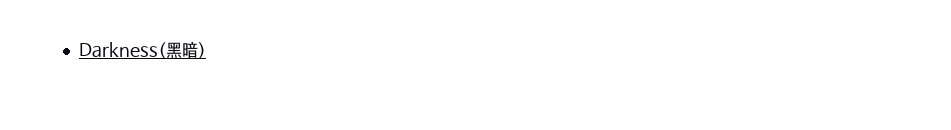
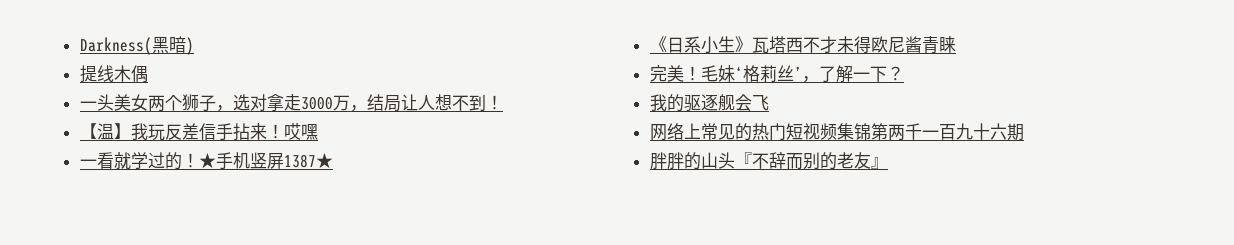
+ 提线木偶
+ 一头美女两个狮子，选对拿走3000万，结局让人想不到！
+ 【温】我玩反差信手拈来！哎嘿
+ 一看就学过的！★手机竖屏1387★
+ 《日系小生》瓦塔西不才未得欧尼酱青睐
+ 完美！毛妹‘格莉丝’，了解一下？
+ 我的驱逐舰会飞
+ 网络上常见的热门短视频集锦第两千一百九十六期
+ 胖胖的山头『不辞而别的老友』

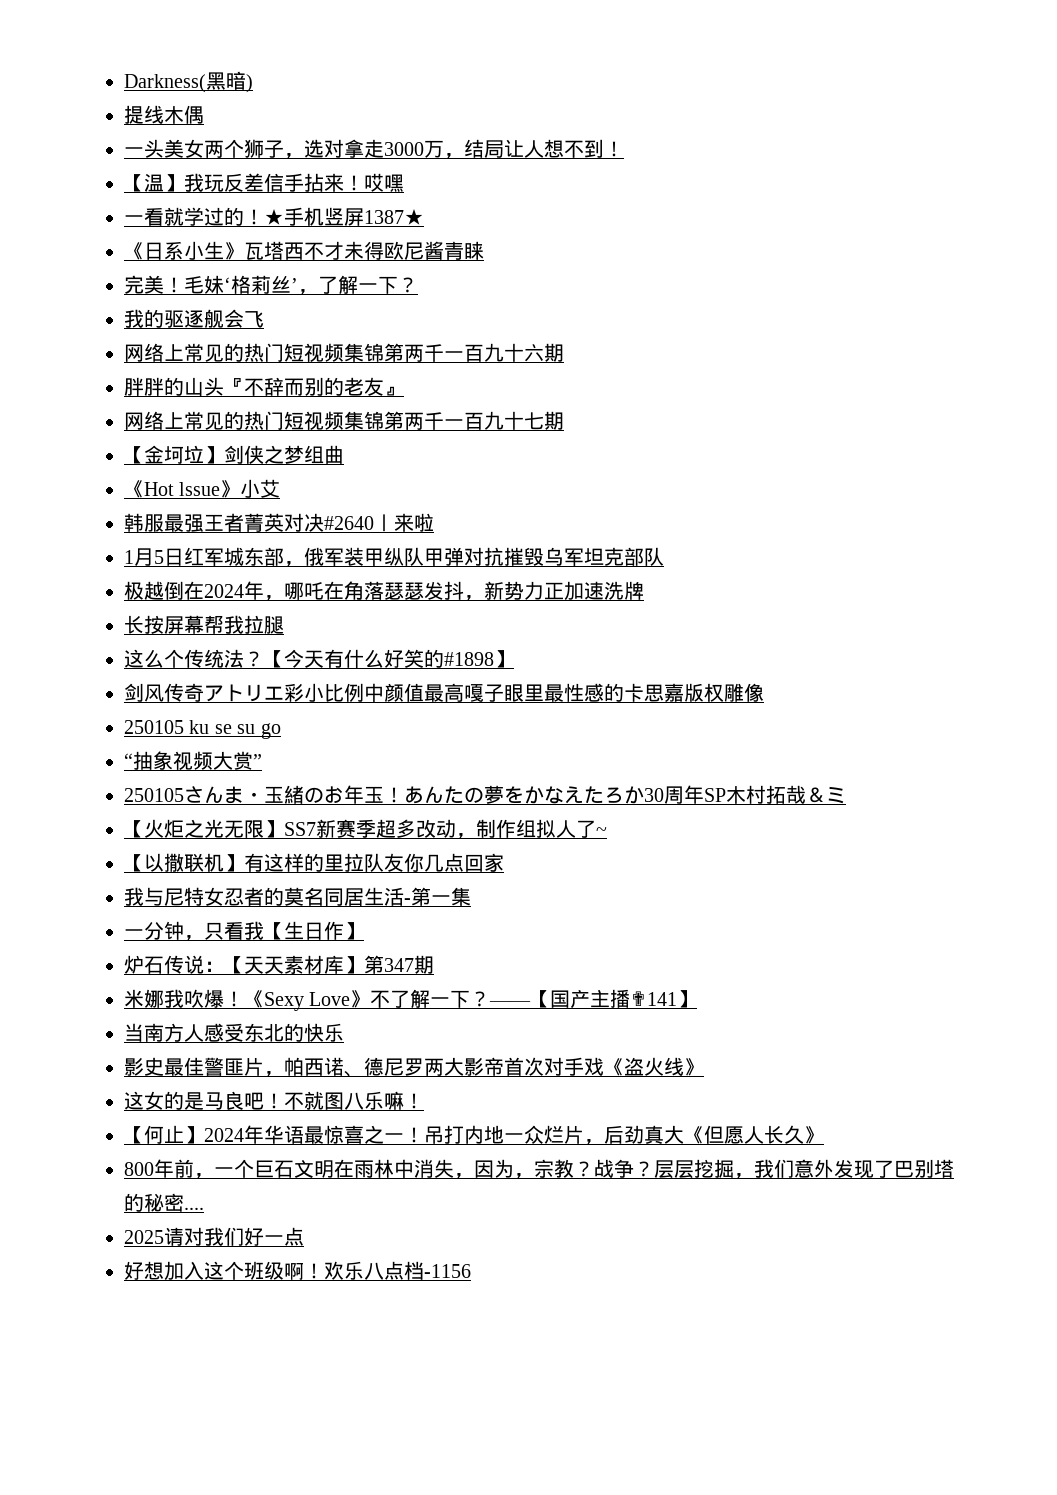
+ 网络上常见的热门短视频集锦第两千一百九十七期
+ 【金坷垃】剑侠之梦组曲
+ 《Hot lssue》小艾
+ 韩服最强王者菁英对决#2640ㅣ来啦
+ 1月5日红军城东部，俄军装甲纵队甲弹对抗摧毁乌军坦克部队
+ 极越倒在2024年，哪吒在角落瑟瑟发抖，新势力正加速洗牌
+ 长按屏幕帮我拉腿
+ 这么个传统法？【今天有什么好笑的#1898】
+ 剑风传奇アトリエ彩小比例中颜值最高嘎子眼里最性感的卡思嘉版权雕像
+ 250105 ku se su go
+ “抽象视频大赏”
+ 250105さんま・玉緒のお年玉！あんたの夢をかなえたろか30周年SP木村拓哉＆ミ
+ 【火炬之光无限】SS7新赛季超多改动，制作组拟人了~
+ 【以撒联机】有这样的里拉队友你几点回家
+ 我与尼特女忍者的莫名同居生活-第一集
+ 一分钟，只看我【生日作】
+ 炉石传说：【天天素材库】第347期
+ 米娜我吹爆！《Sexy Love》不了解一下？——【国产主播✟141】
+ 当南方人感受东北的快乐
+ 影史最佳警匪片，帕西诺、德尼罗两大影帝首次对手戏《盗火线》
+ 这女的是马良吧！不就图八乐嘛！
+ 【何止】2024年华语最惊喜之一！吊打内地一众烂片，后劲真大《但愿人长久》
+ 800年前，一个巨石文明在雨林中消失，因为，宗教？战争？层层挖掘，我们意外发现了巴别塔的秘密....
+ 2025请对我们好一点
+ 好想加入这个班级啊！欢乐八点档-1156

